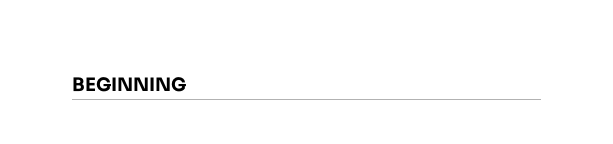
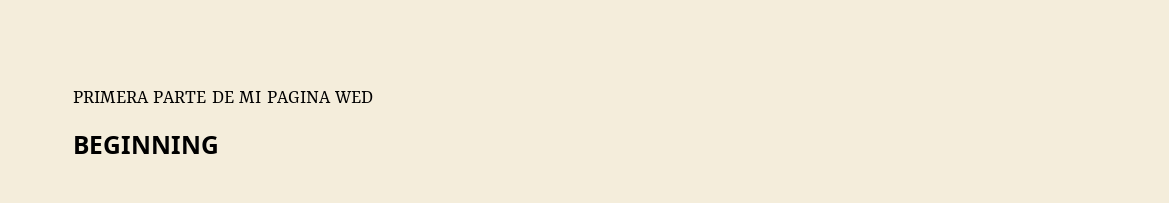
+ PRIMERA PARTE DE MI PAGINA WED

